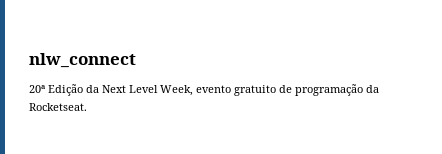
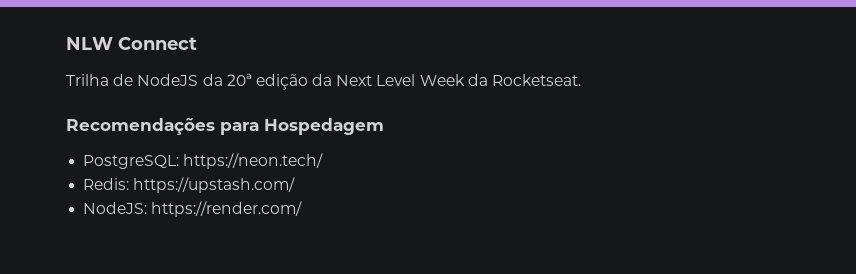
- nlw_connect
- 20ª Edição da Next Level Week, evento gratuito de programação da Rocketseat.
+ NLW Connect
+ Trilha de NodeJS da 20ª edição da Next Level Week da Rocketseat.
+ Recomendações para Hospedagem
+ PostgreSQL: https://neon.tech/
+ Redis: https://upstash.com/
+ NodeJS: https://render.com/

